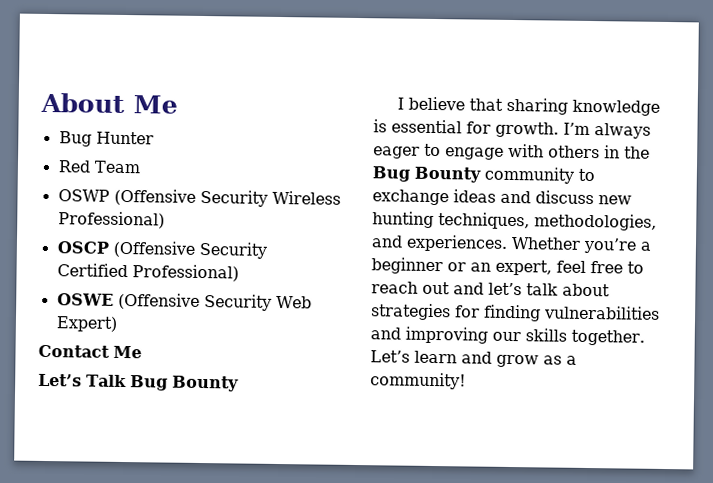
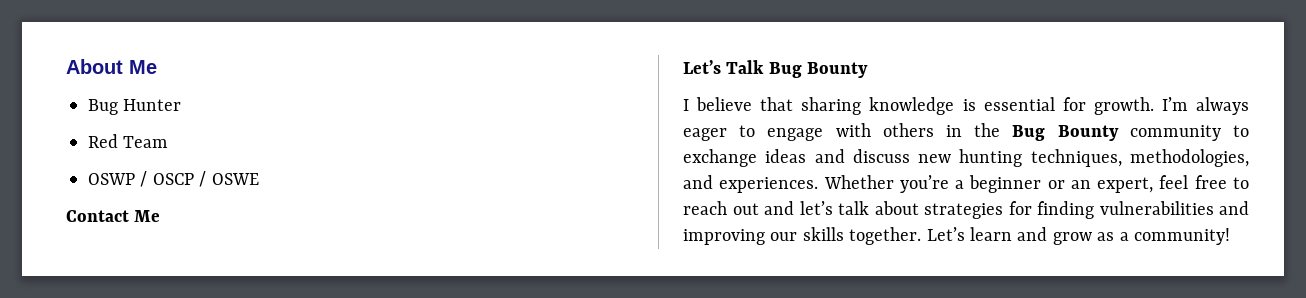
- OSWP (Offensive Security Wireless Professional)
- OSCP (Offensive Security Certified Professional)
- OSWE (Offensive Security Web Expert)
+ OSWP / OSCP / OSWE

